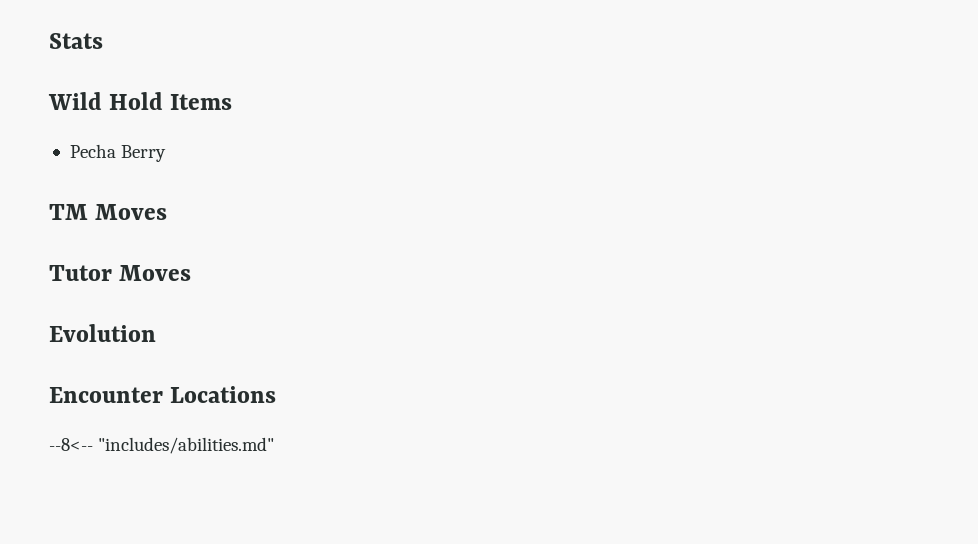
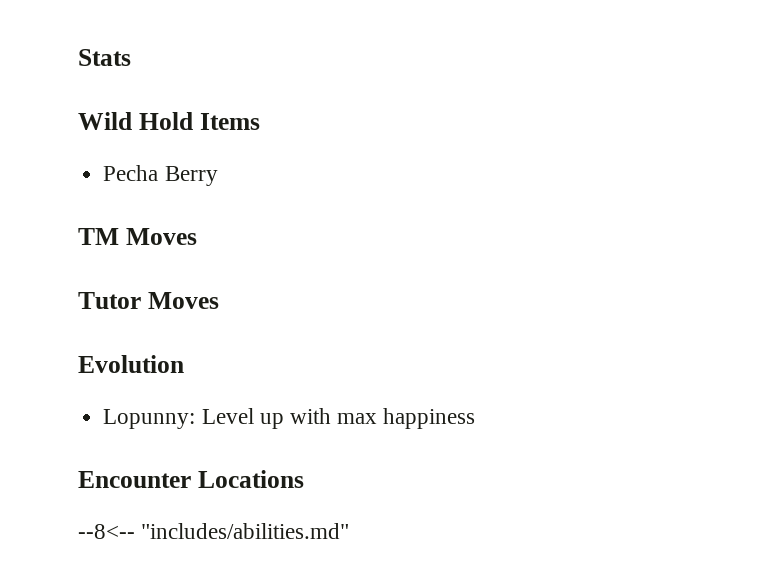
+ Lopunny: Level up with max happiness

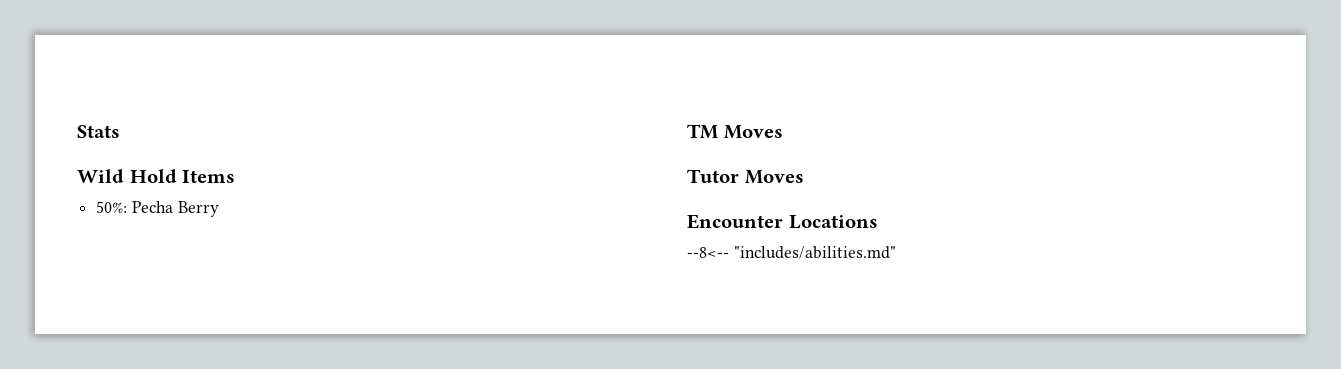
- Pecha Berry
+ 50%: Pecha Berry
- Evolution
- Lopunny: Level up with max happiness

